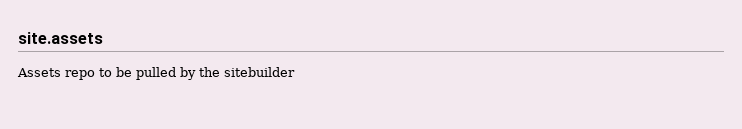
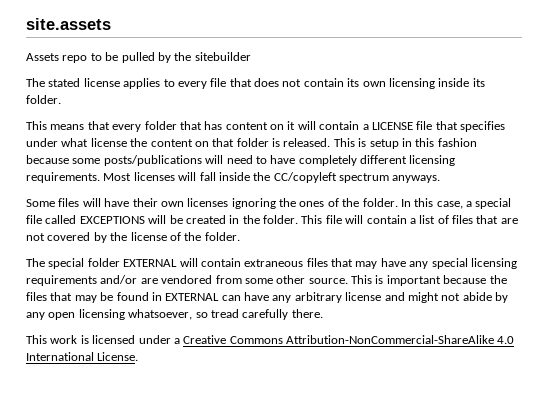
+ The stated license applies to every file that does not contain its own licensing inside its folder.
+ This means that every folder that has content on it will contain a LICENSE file that specifies under what license the content on that folder is released. This is setup in this fashion because some posts/publications will need to have completely different licensing requirements. Most licenses will fall inside the CC/copyleft spectrum anyways.
+ Some files will have their own licenses ignoring the ones of the folder. In this case, a special file called EXCEPTIONS will be created in the folder. This file will contain a list of files that are not covered by the license of the folder.
+ The special folder EXTERNAL will contain extraneous files that may have any special licensing requirements and/or are vendored from some other source. This is important because the files that may be found in EXTERNAL can have any arbitrary license and might not abide by any open licensing whatsoever, so tread carefully there.
+ This work is licensed under a Creative Commons Attribution-NonCommercial-ShareAlike 4.0 International License.

